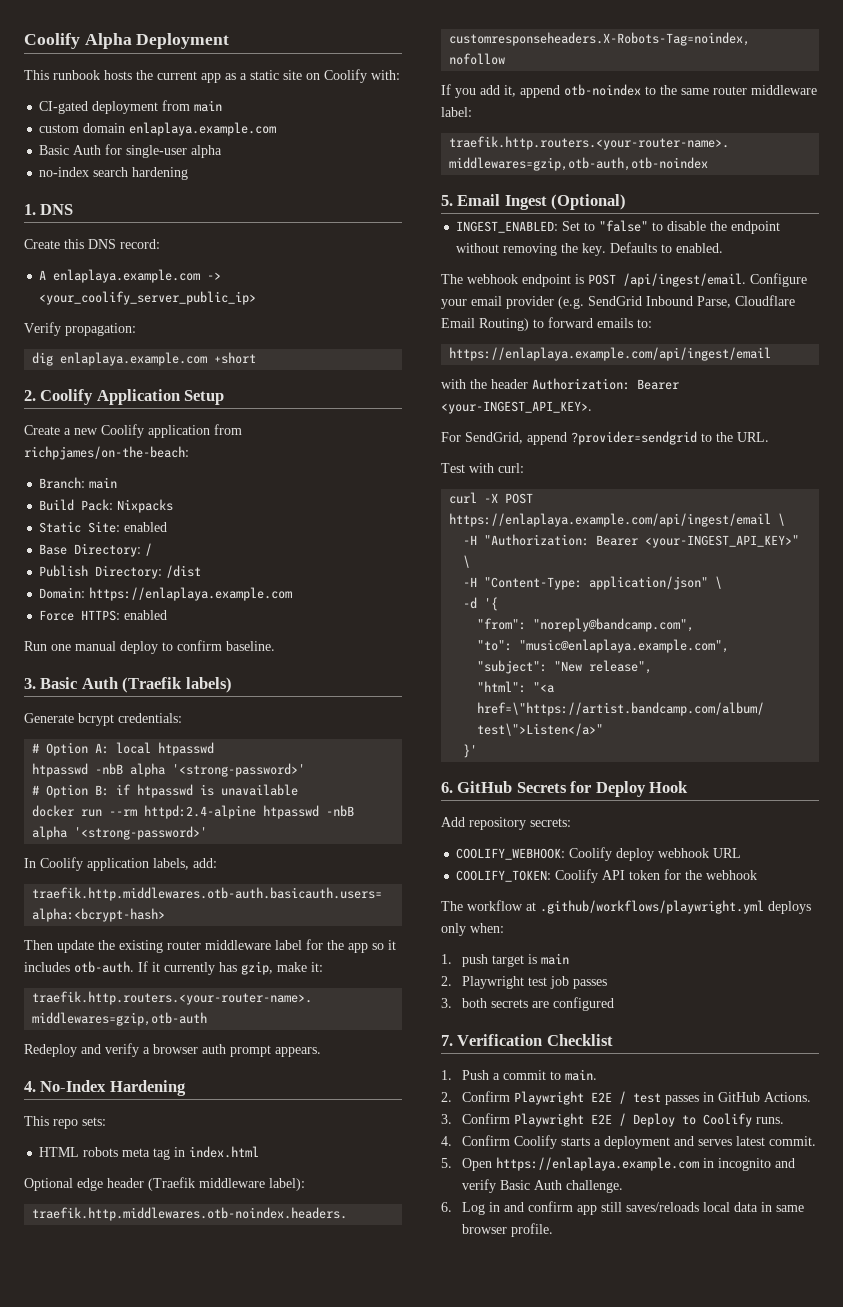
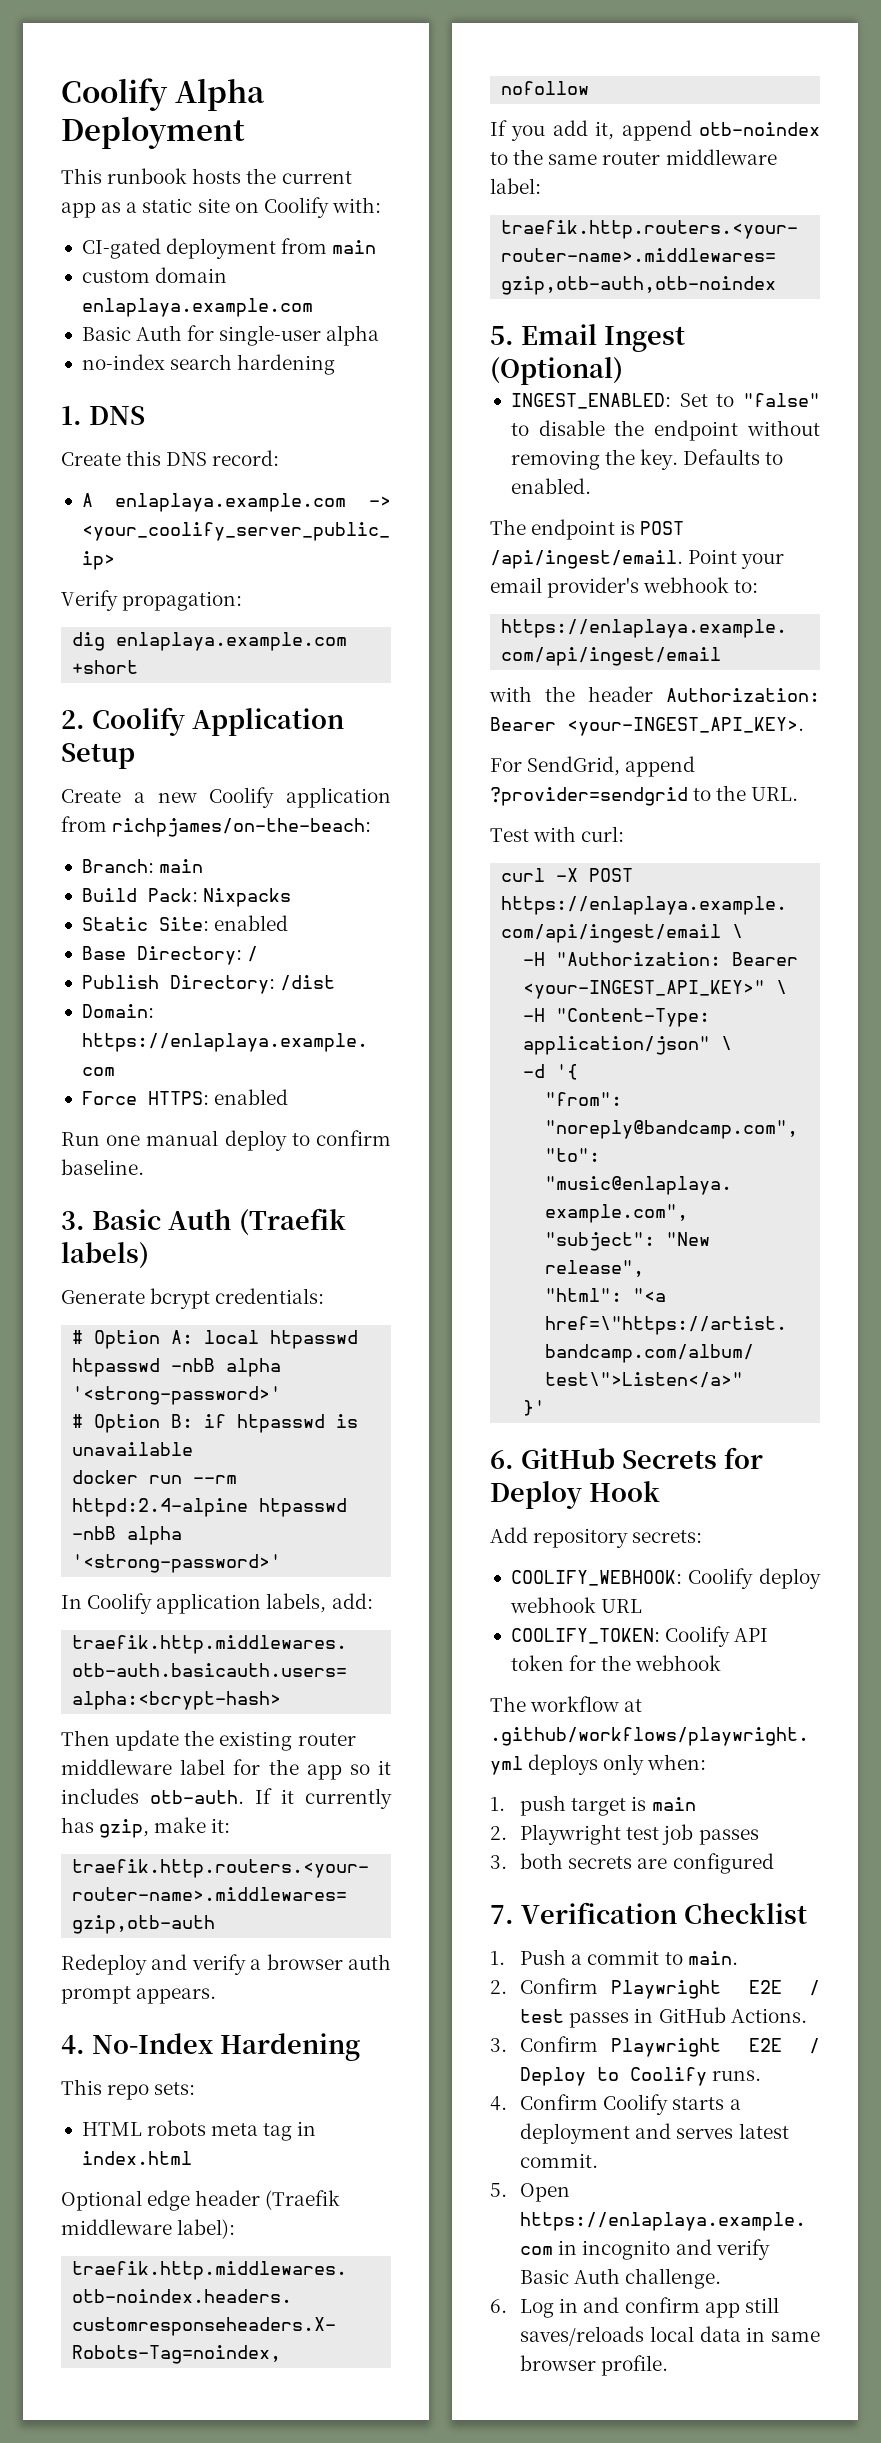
- The webhook endpoint is POST /api/ingest/email.
+ The endpoint is POST /api/ingest/email.
- Configure your email provider (e.g. SendGrid Inbound Parse, Cloudflare Email Routing) to forward emails to:
+ Point your email provider's webhook to:

